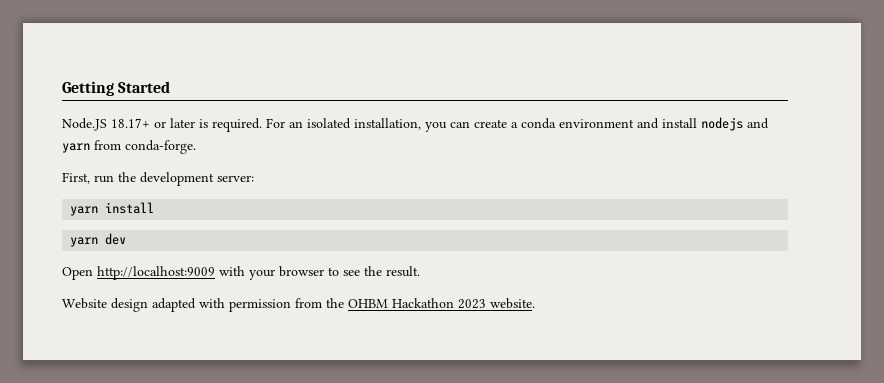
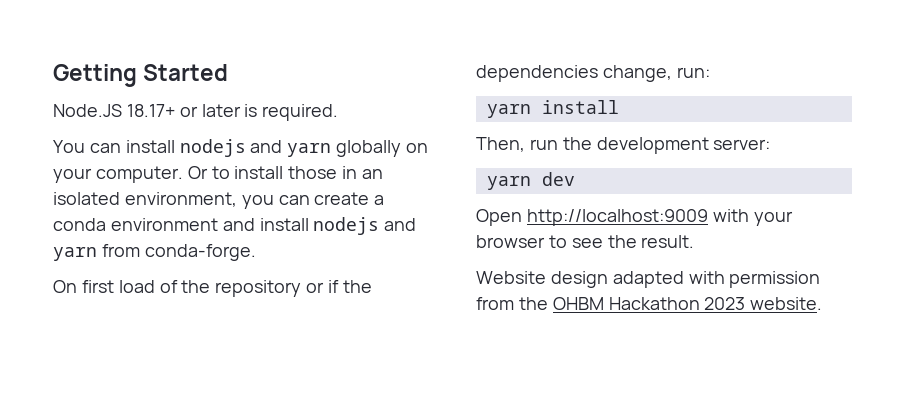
- Node.JS 18.17+ or later is required. For an isolated installation, you can create a conda environment and install nodejs and yarn from conda-forge.
+ Node.JS 18.17+ or later is required.
+ You can install nodejs and yarn globally on your computer. Or to install those in an isolated environment, you can create a conda environment and install nodejs and yarn from conda-forge.
- First, run the development server:
+ On first load of the repository or if the dependencies change, run:
+ yarn install
+ Then, run the development server:
- yarn install

